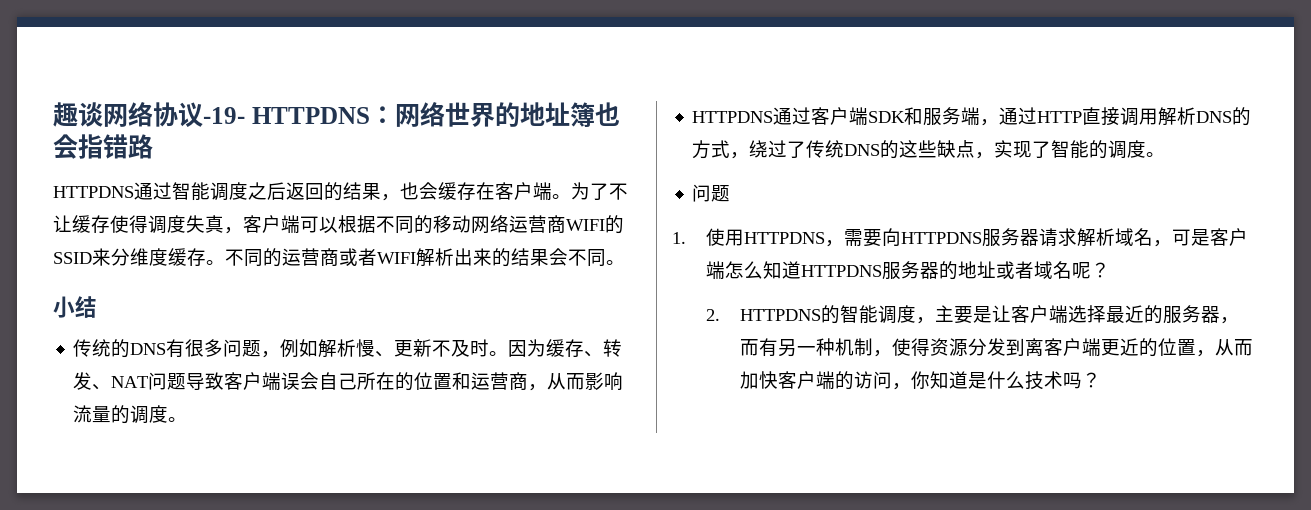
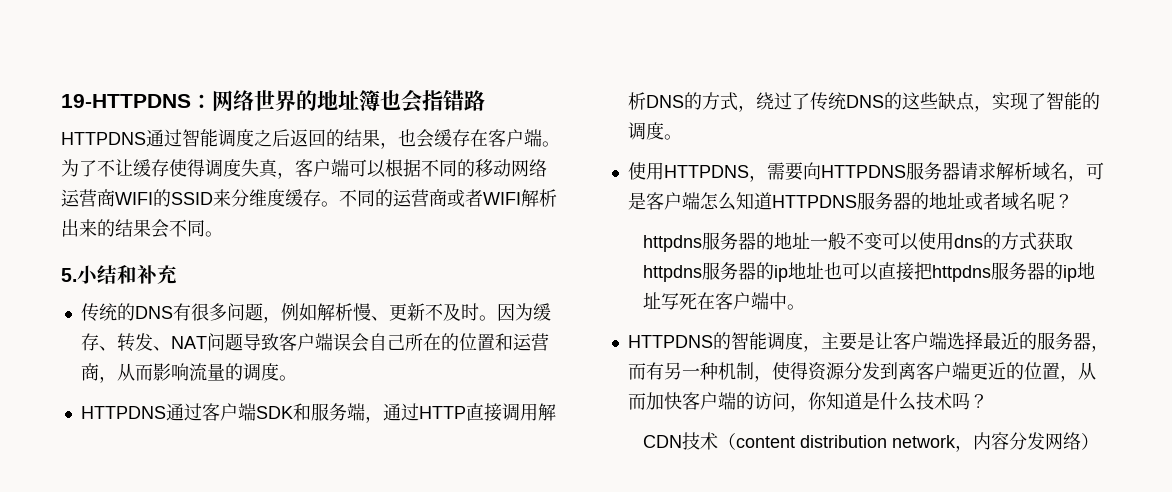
- 趣谈网络协议-19- HTTPDNS：网络世界的地址簿也会指错路
+ 19-HTTPDNS：网络世界的地址簿也会指错路
- 小结
+ 5.小结和补充
  HTTPDNS通过客户端SDK和服务端，通过HTTP直接调用解析DNS的方式，绕过了传统DNS的这些缺点，实现了智能的调度。
- 问题
- 1.使用HTTPDNS，需要向HTTPDNS服务器请求解析域名，可是客户端怎么知道HTTPDNS服务器的地址或者域名呢？
+ 使用HTTPDNS，需要向HTTPDNS服务器请求解析域名，可是客户端怎么知道HTTPDNS服务器的地址或者域名呢？
- 2. HTTPDNS的智能调度，主要是让客户端选择最近的服务器，而有另一种机制，使得资源分发到离客户端更近的位置，从而加快客户端的访问，你知道是什么技术吗？
+ httpdns服务器的地址一般不变可以使用dns的方式获取httpdns服务器的ip地址也可以直接把httpdns服务器的ip地址写死在客户端中。
+ HTTPDNS的智能调度，主要是让客户端选择最近的服务器，而有另一种机制，使得资源分发到离客户端更近的位置，从而加快客户端的访问，你知道是什么技术吗？
+ CDN技术（content distribution network，内容分发网络）

